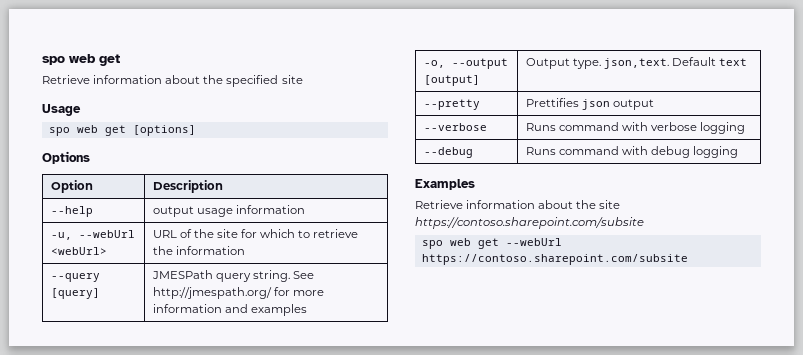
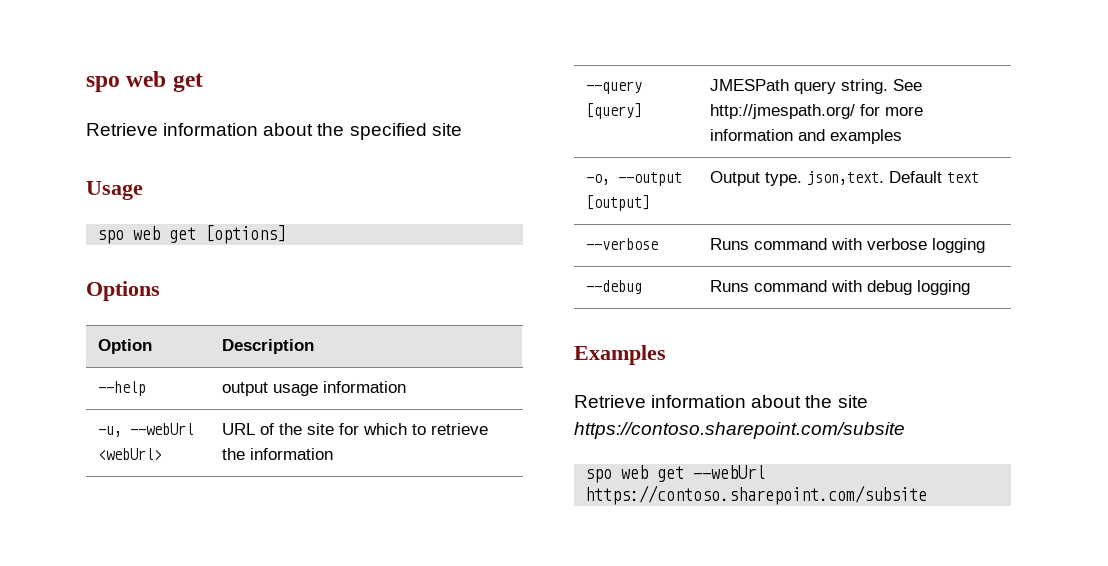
- --pretty | Prettifies json output

